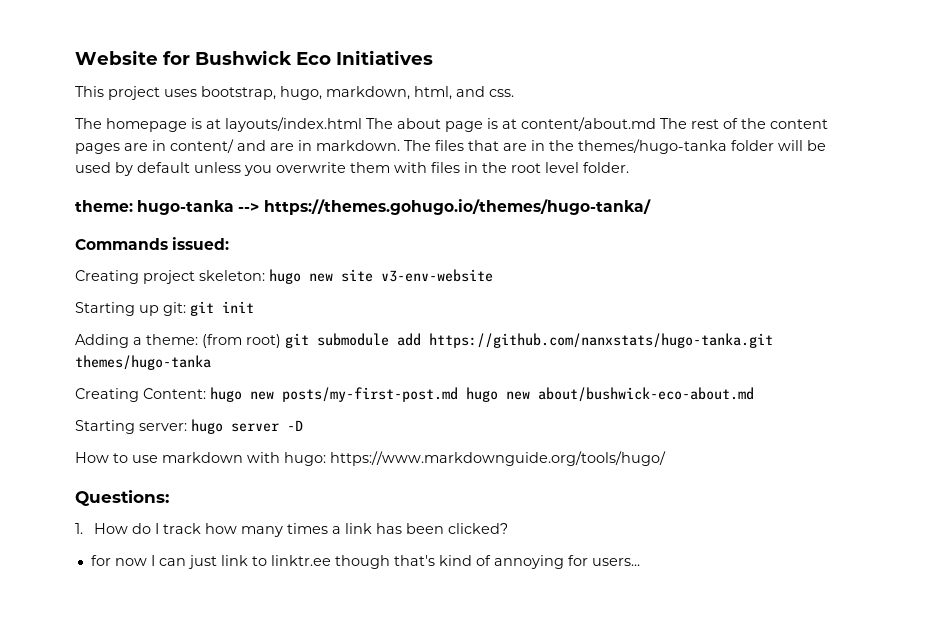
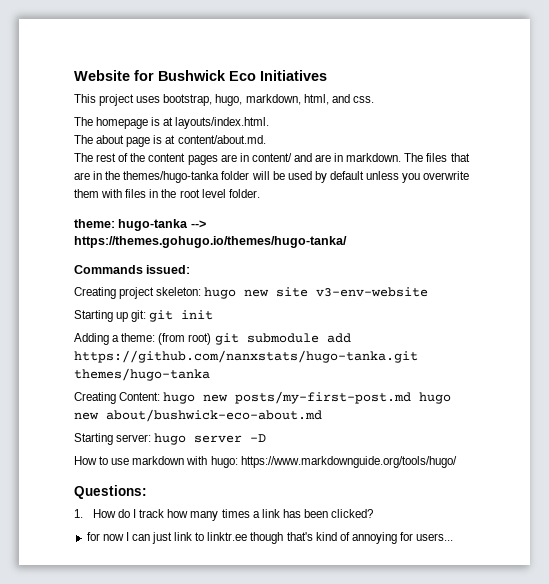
- The homepage is at layouts/index.html The about page is at content/about.md The rest of the content pages are in content/ and are in markdown.
+ The homepage is at layouts/index.html.
+ The about page is at content/about.md.
+ The rest of the content pages are in content/ and are in markdown.

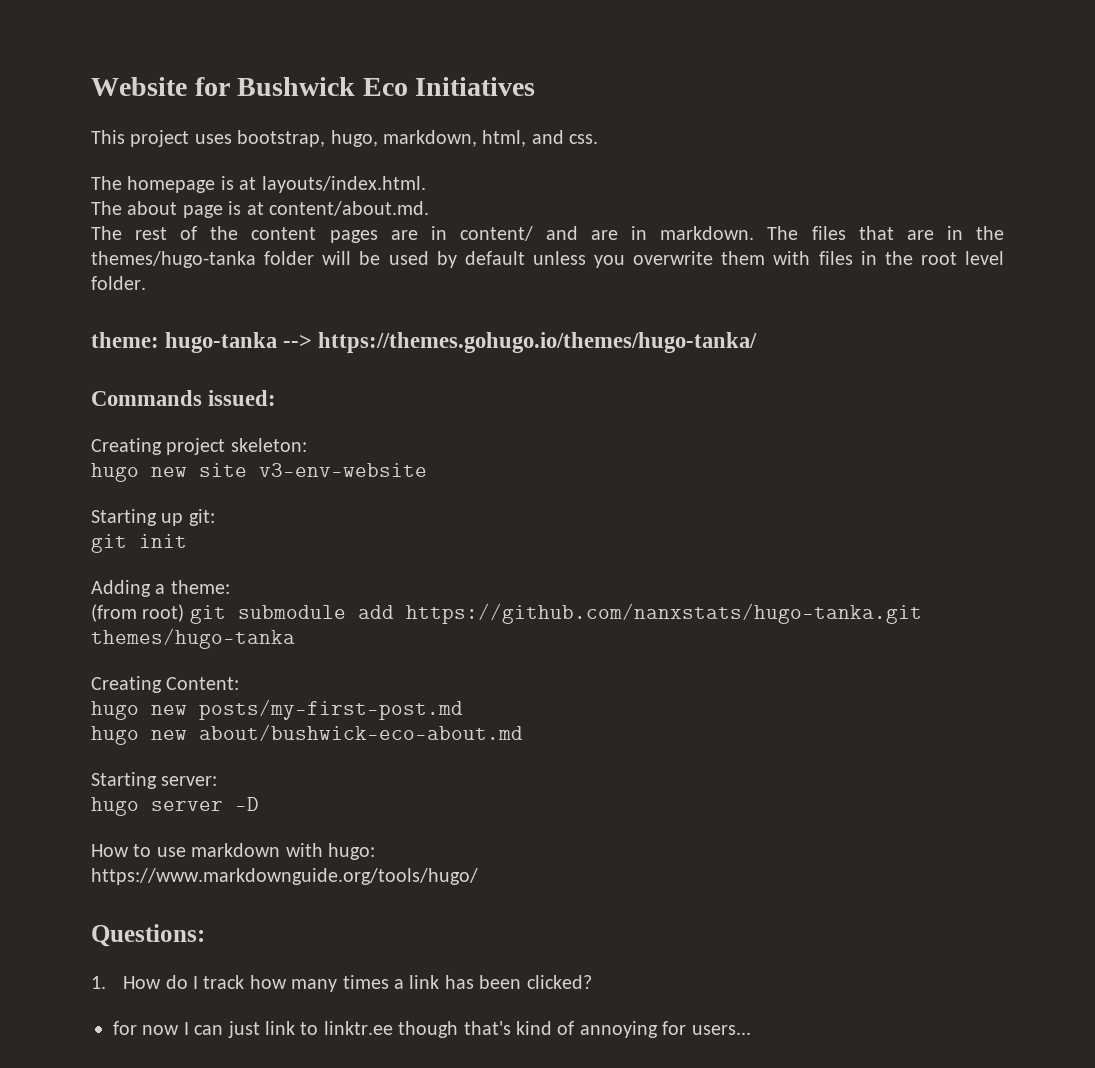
- Creating project skeleton: hugo new site v3-env-website
+ Creating project skeleton:
+ hugo new site v3-env-website
- Starting up git: git init
+ Starting up git:
+ git init
- Adding a theme: (from root) git submodule add https://github.com/nanxstats/hugo-tanka.git themes/hugo-tanka
+ Adding a theme:
+ (from root) git submodule add https://github.com/nanxstats/hugo-tanka.git themes/hugo-tanka
- Creating Content: hugo new posts/my-first-post.md hugo new about/bushwick-eco-about.md
+ Creating Content:
+ hugo new posts/my-first-post.md
+ hugo new about/bushwick-eco-about.md
- Starting server: hugo server -D
+ Starting server:
+ hugo server -D
- How to use markdown with hugo: https://www.markdownguide.org/tools/hugo/
+ How to use markdown with hugo:
+ https://www.markdownguide.org/tools/hugo/

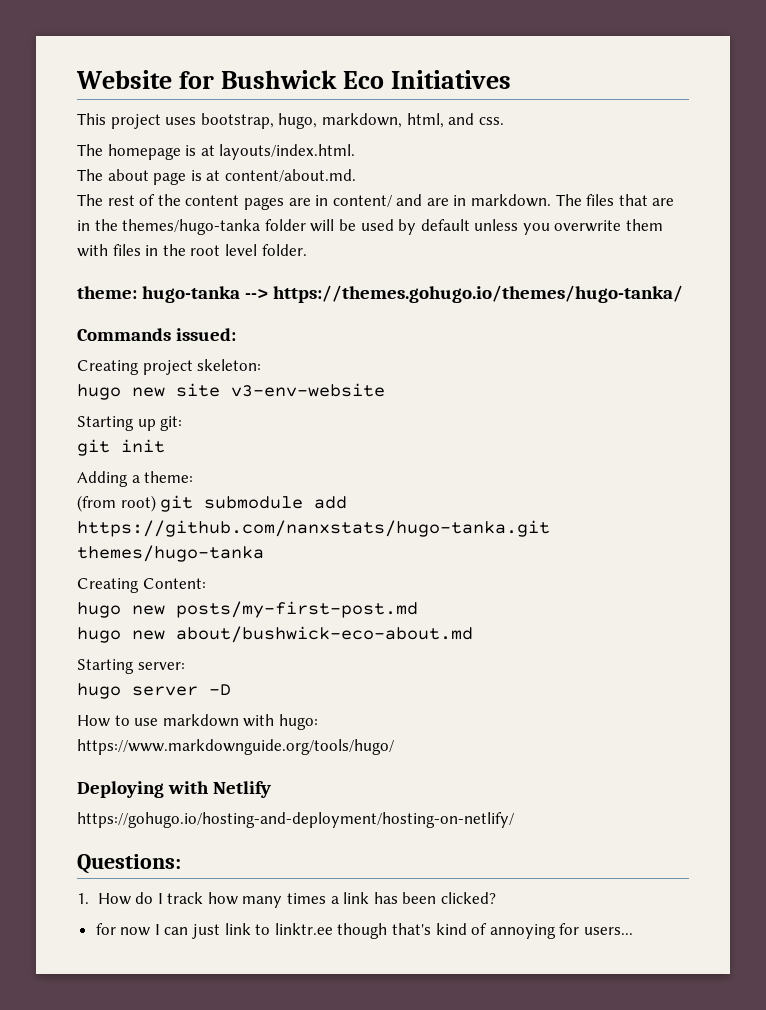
+ Deploying with Netlify
+ https://gohugo.io/hosting-and-deployment/hosting-on-netlify/

